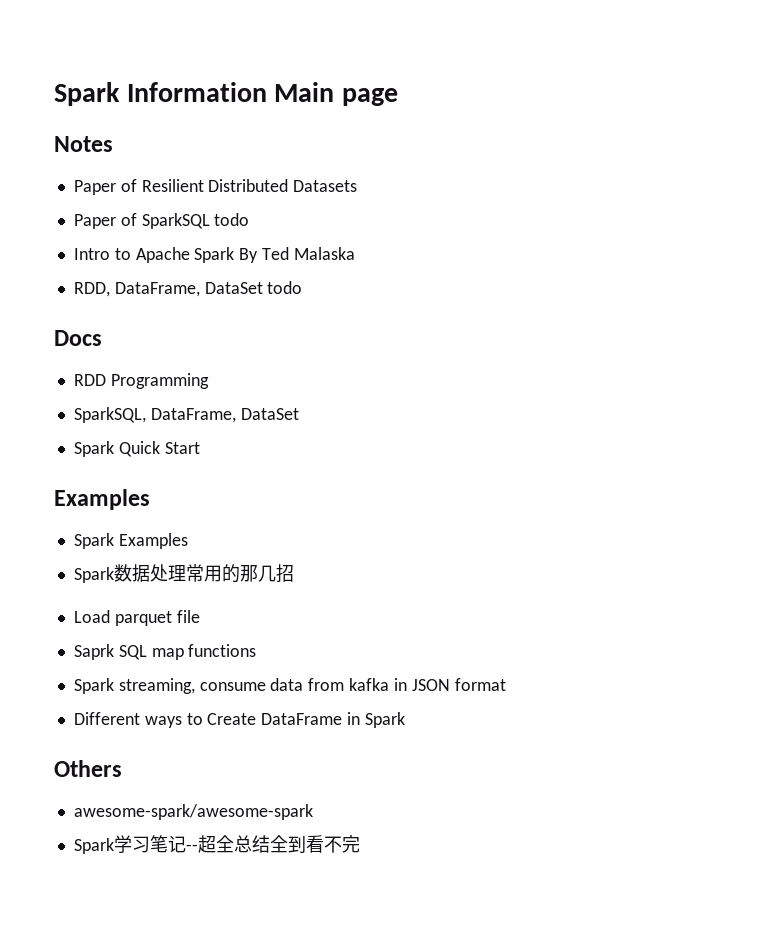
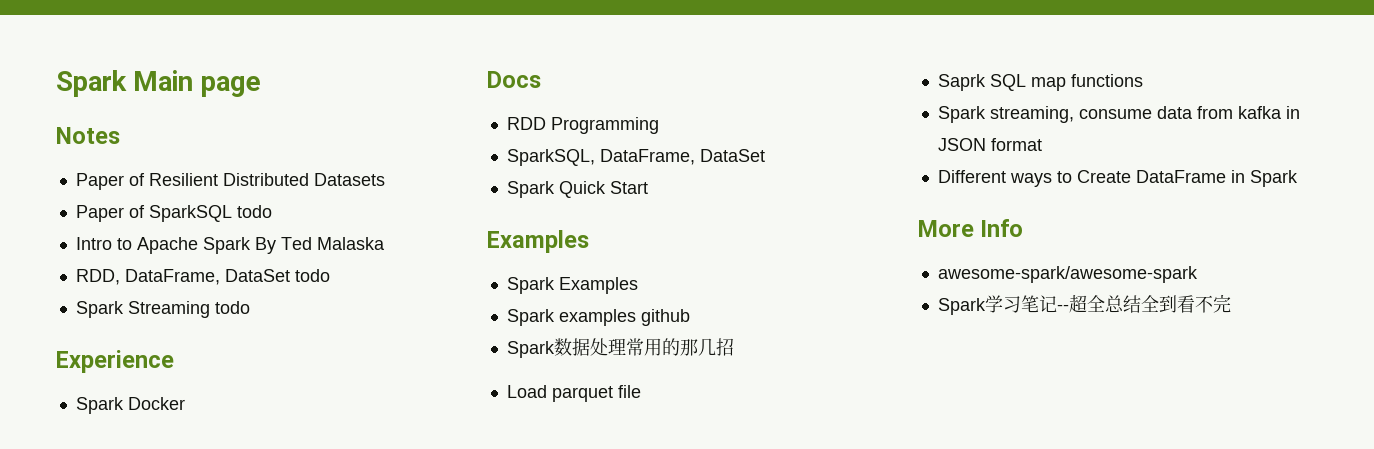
- Spark Information Main page
+ Spark Main page
+ Spark Streaming todo
+ Experience
+ Spark Docker
+ Spark examples github
- Others
+ More Info

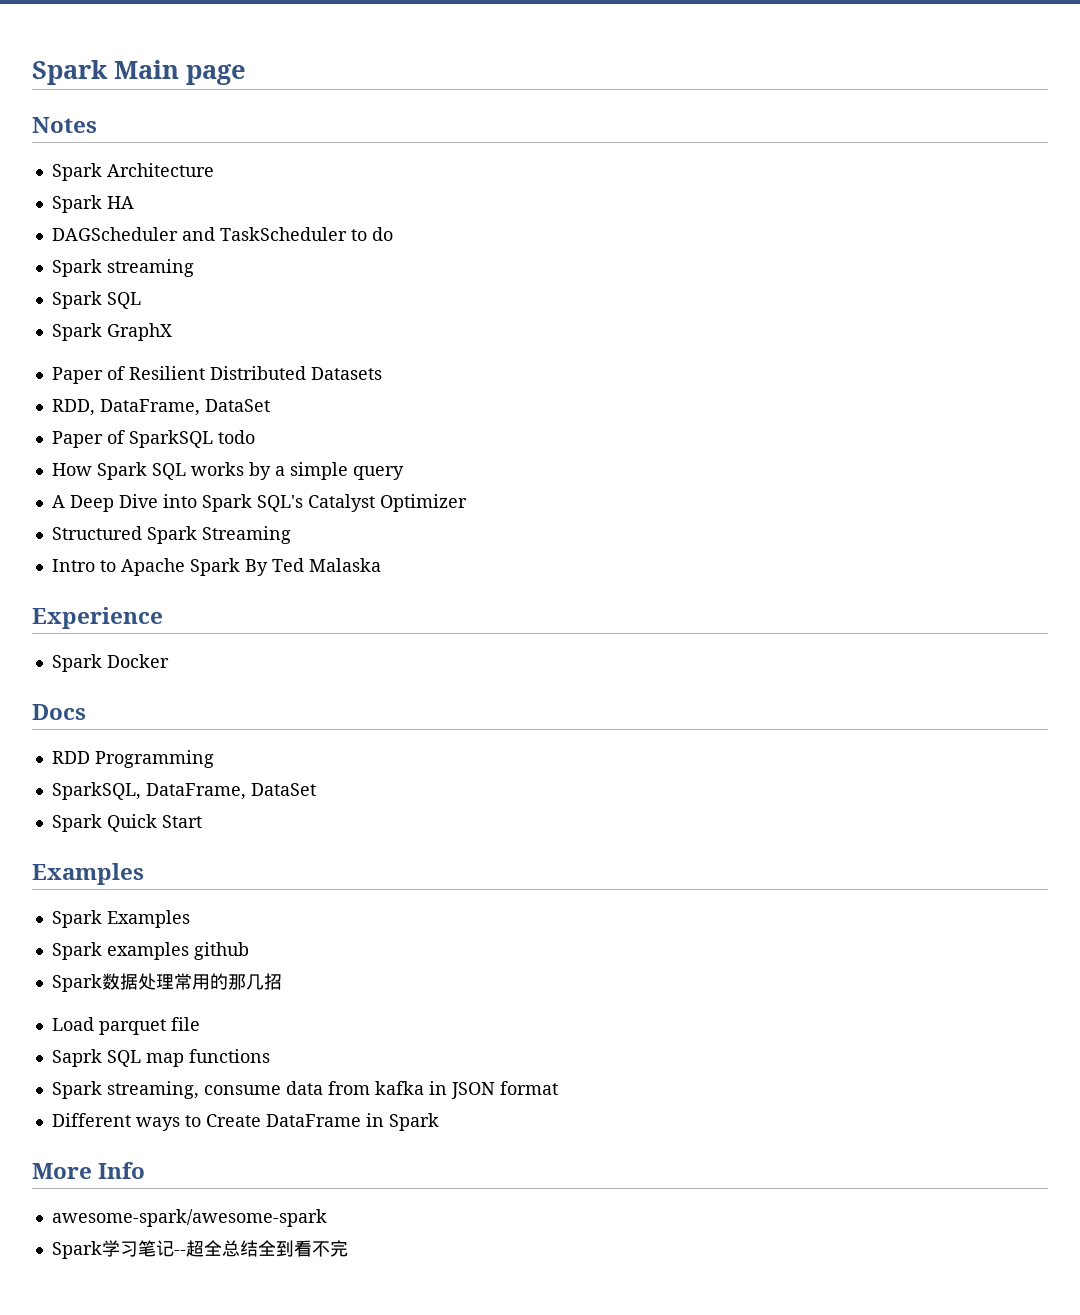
+ Spark Architecture
+ Spark HA
+ DAGScheduler and TaskScheduler to do
+ Spark streaming
+ Spark SQL
+ Spark GraphX
+ RDD, DataFrame, DataSet
+ How Spark SQL works by a simple query
+ A Deep Dive into Spark SQL's Catalyst Optimizer
+ Structured Spark Streaming
- RDD, DataFrame, DataSet todo
- Spark Streaming todo

